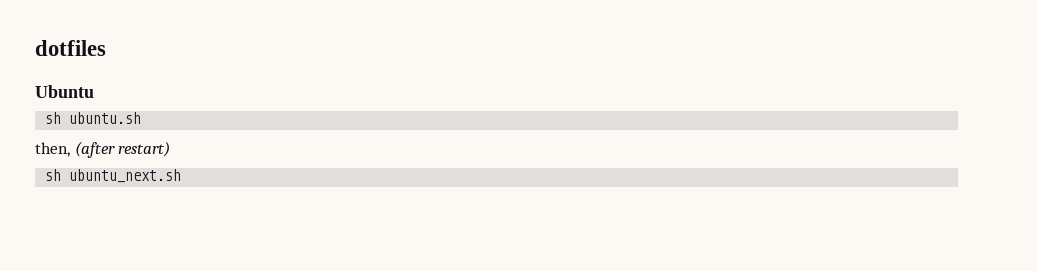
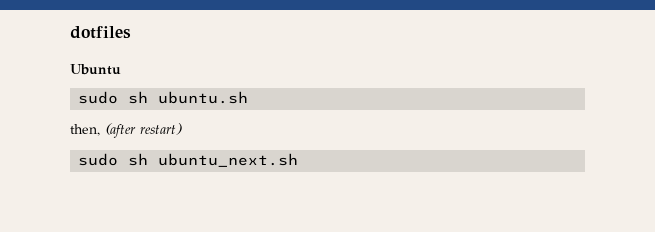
- sh ubuntu.sh
+ sudo sh ubuntu.sh
- sh ubuntu_next.sh
+ sudo sh ubuntu_next.sh

